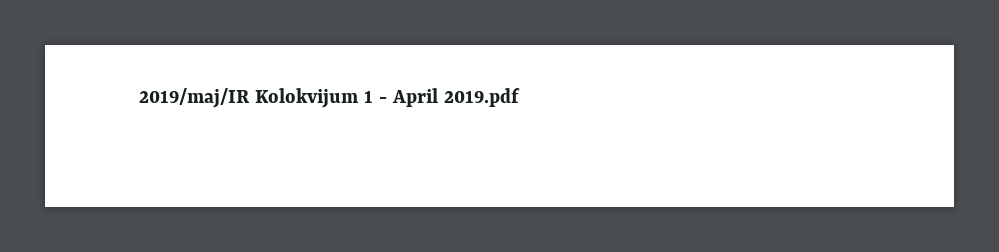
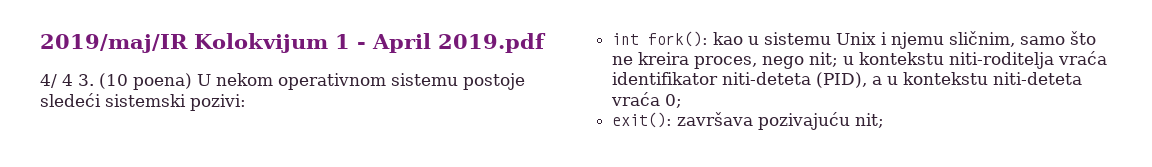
+ 4/ 4 3. (10 poena) U nekom operativnom sistemu postoje sledeći sistemski pozivi:
+ int fork(): kao u sistemu Unix i njemu sličnim, samo što ne kreira proces, nego nit; u kontekstu niti-roditelja vraća identifikator niti-deteta (PID), a u kontekstu niti-deteta vraća 0;
+ exit(): završava pozivajuću nit;

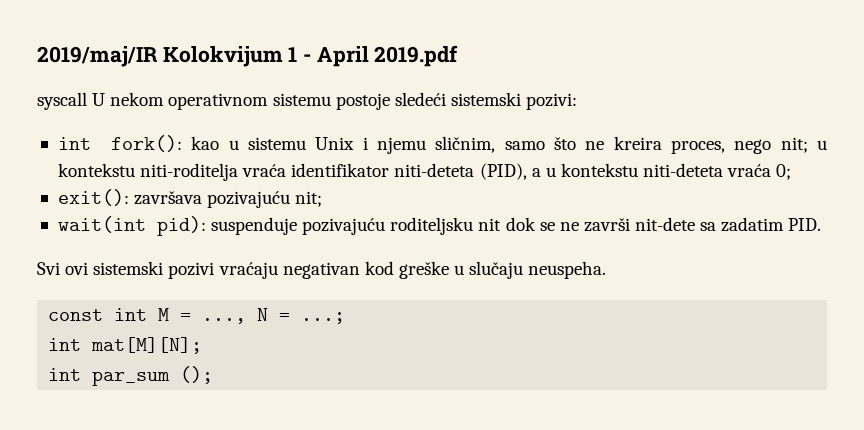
- 4/ 4 3. (10 poena) U nekom operativnom sistemu postoje sledeći sistemski pozivi:
+ syscall U nekom operativnom sistemu postoje sledeći sistemski pozivi:
+ wait(int pid): suspenduje pozivajuću roditeljsku nit dok se ne završi nit-dete sa zadatim PID.
+ Svi ovi sistemski pozivi vraćaju negativan kod greške u slučaju neuspeha.
+ const int M = ..., N = ...;
+ int mat[M][N];
+ int par_sum ();

